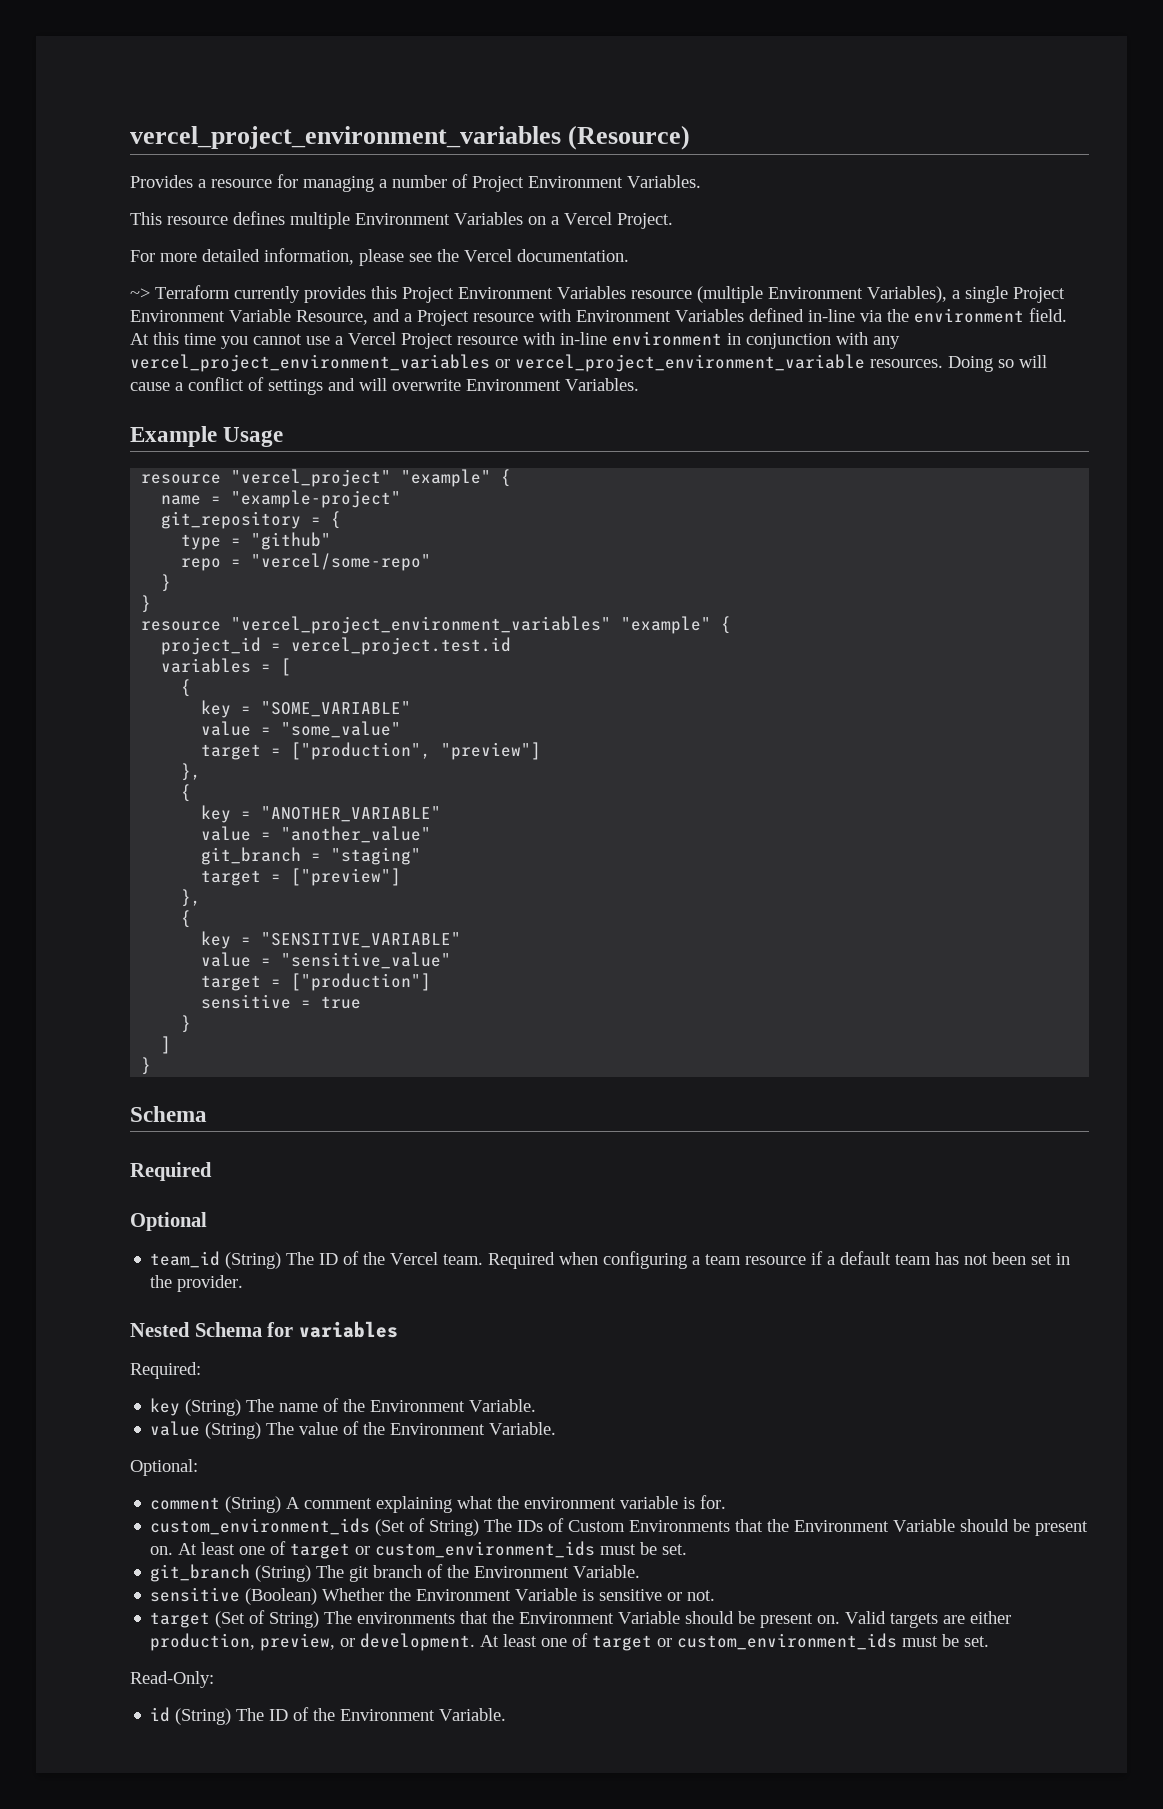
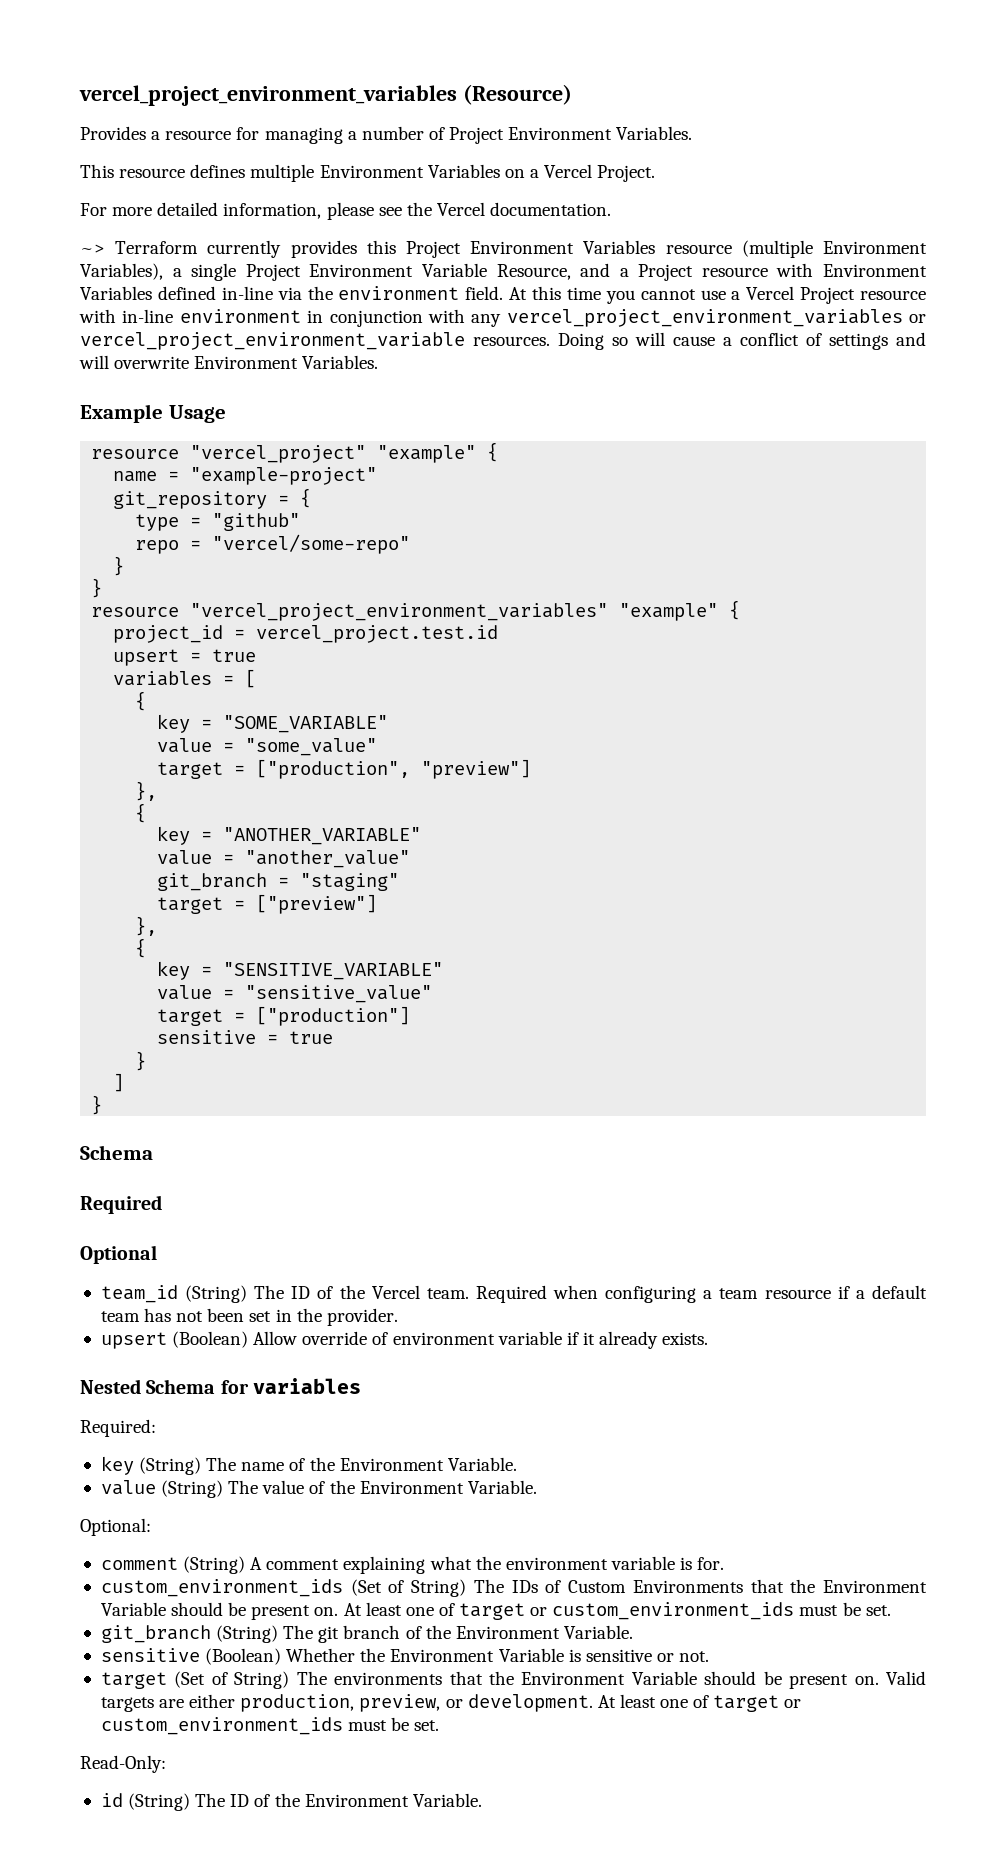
+ upsert = true
+ upsert (Boolean) Allow override of environment variable if it already exists.

